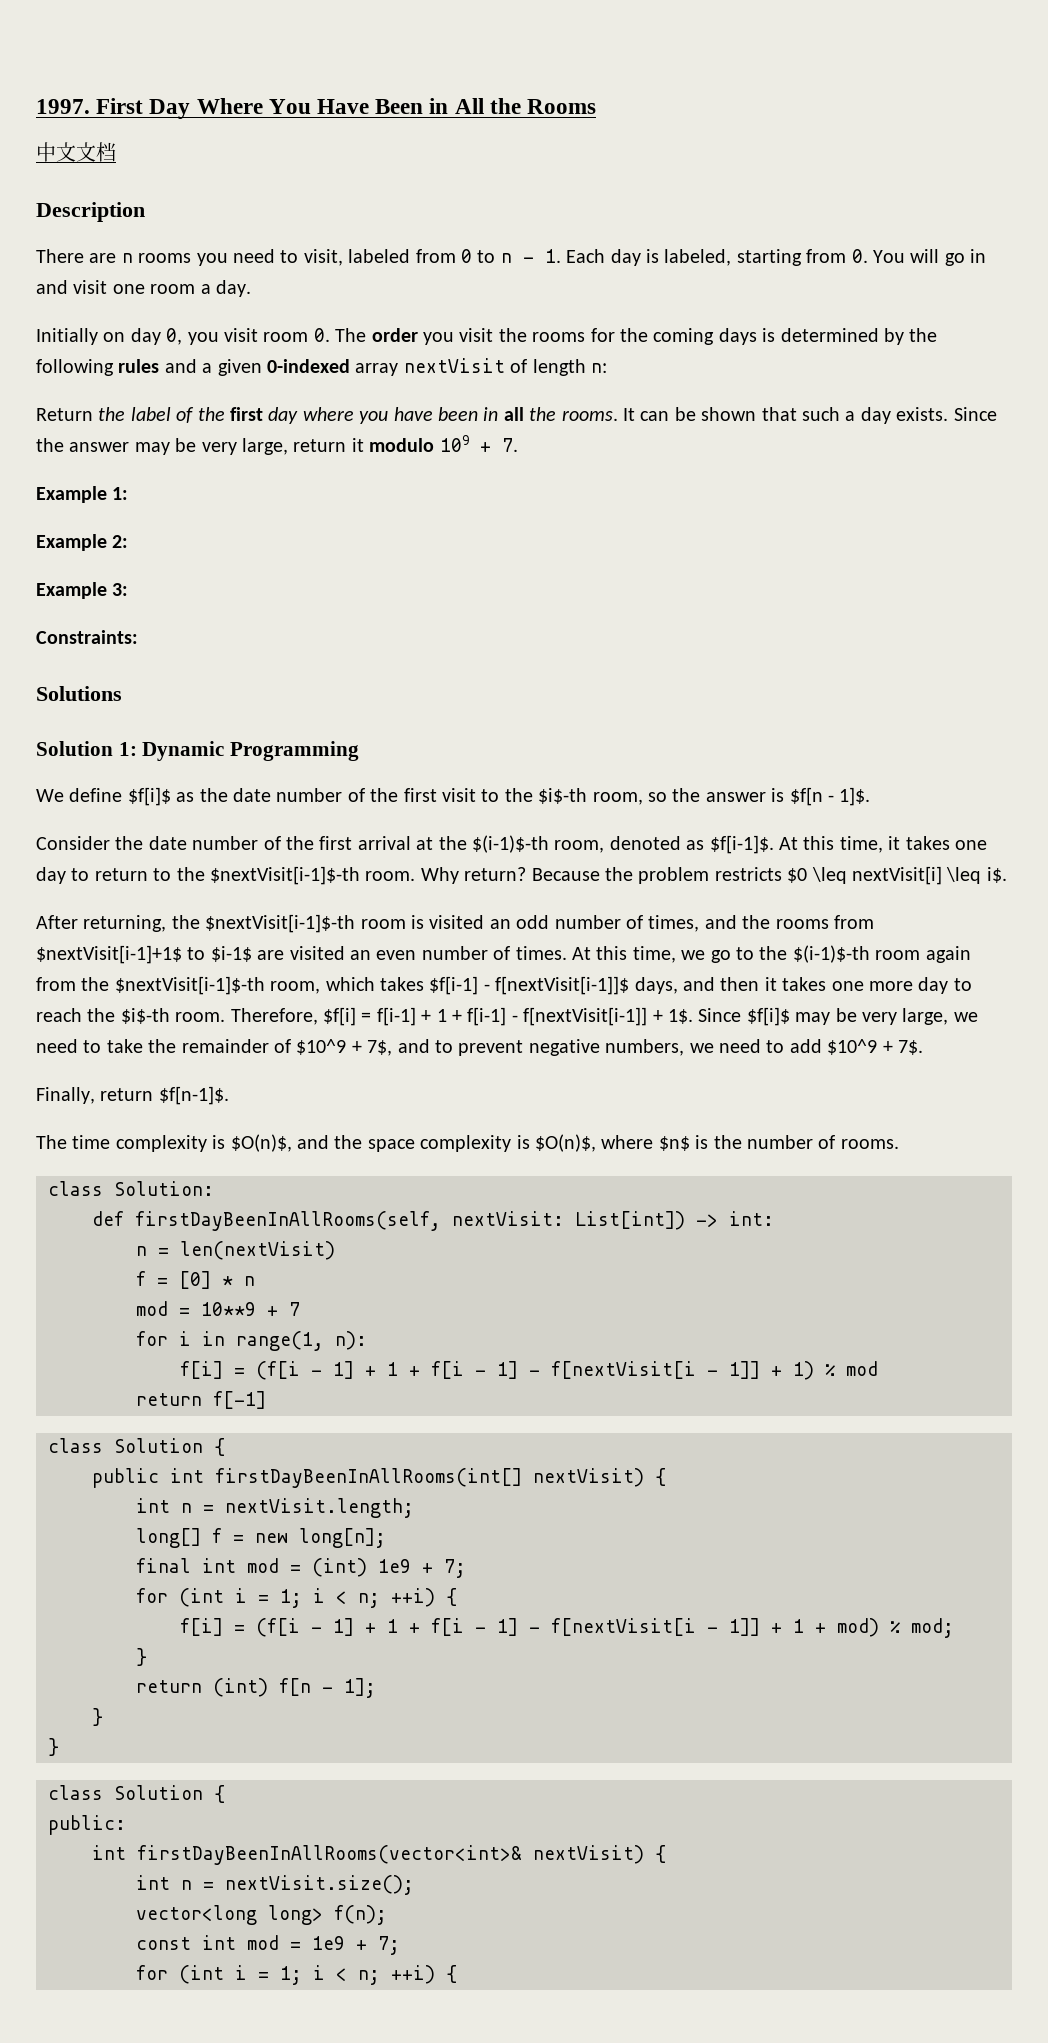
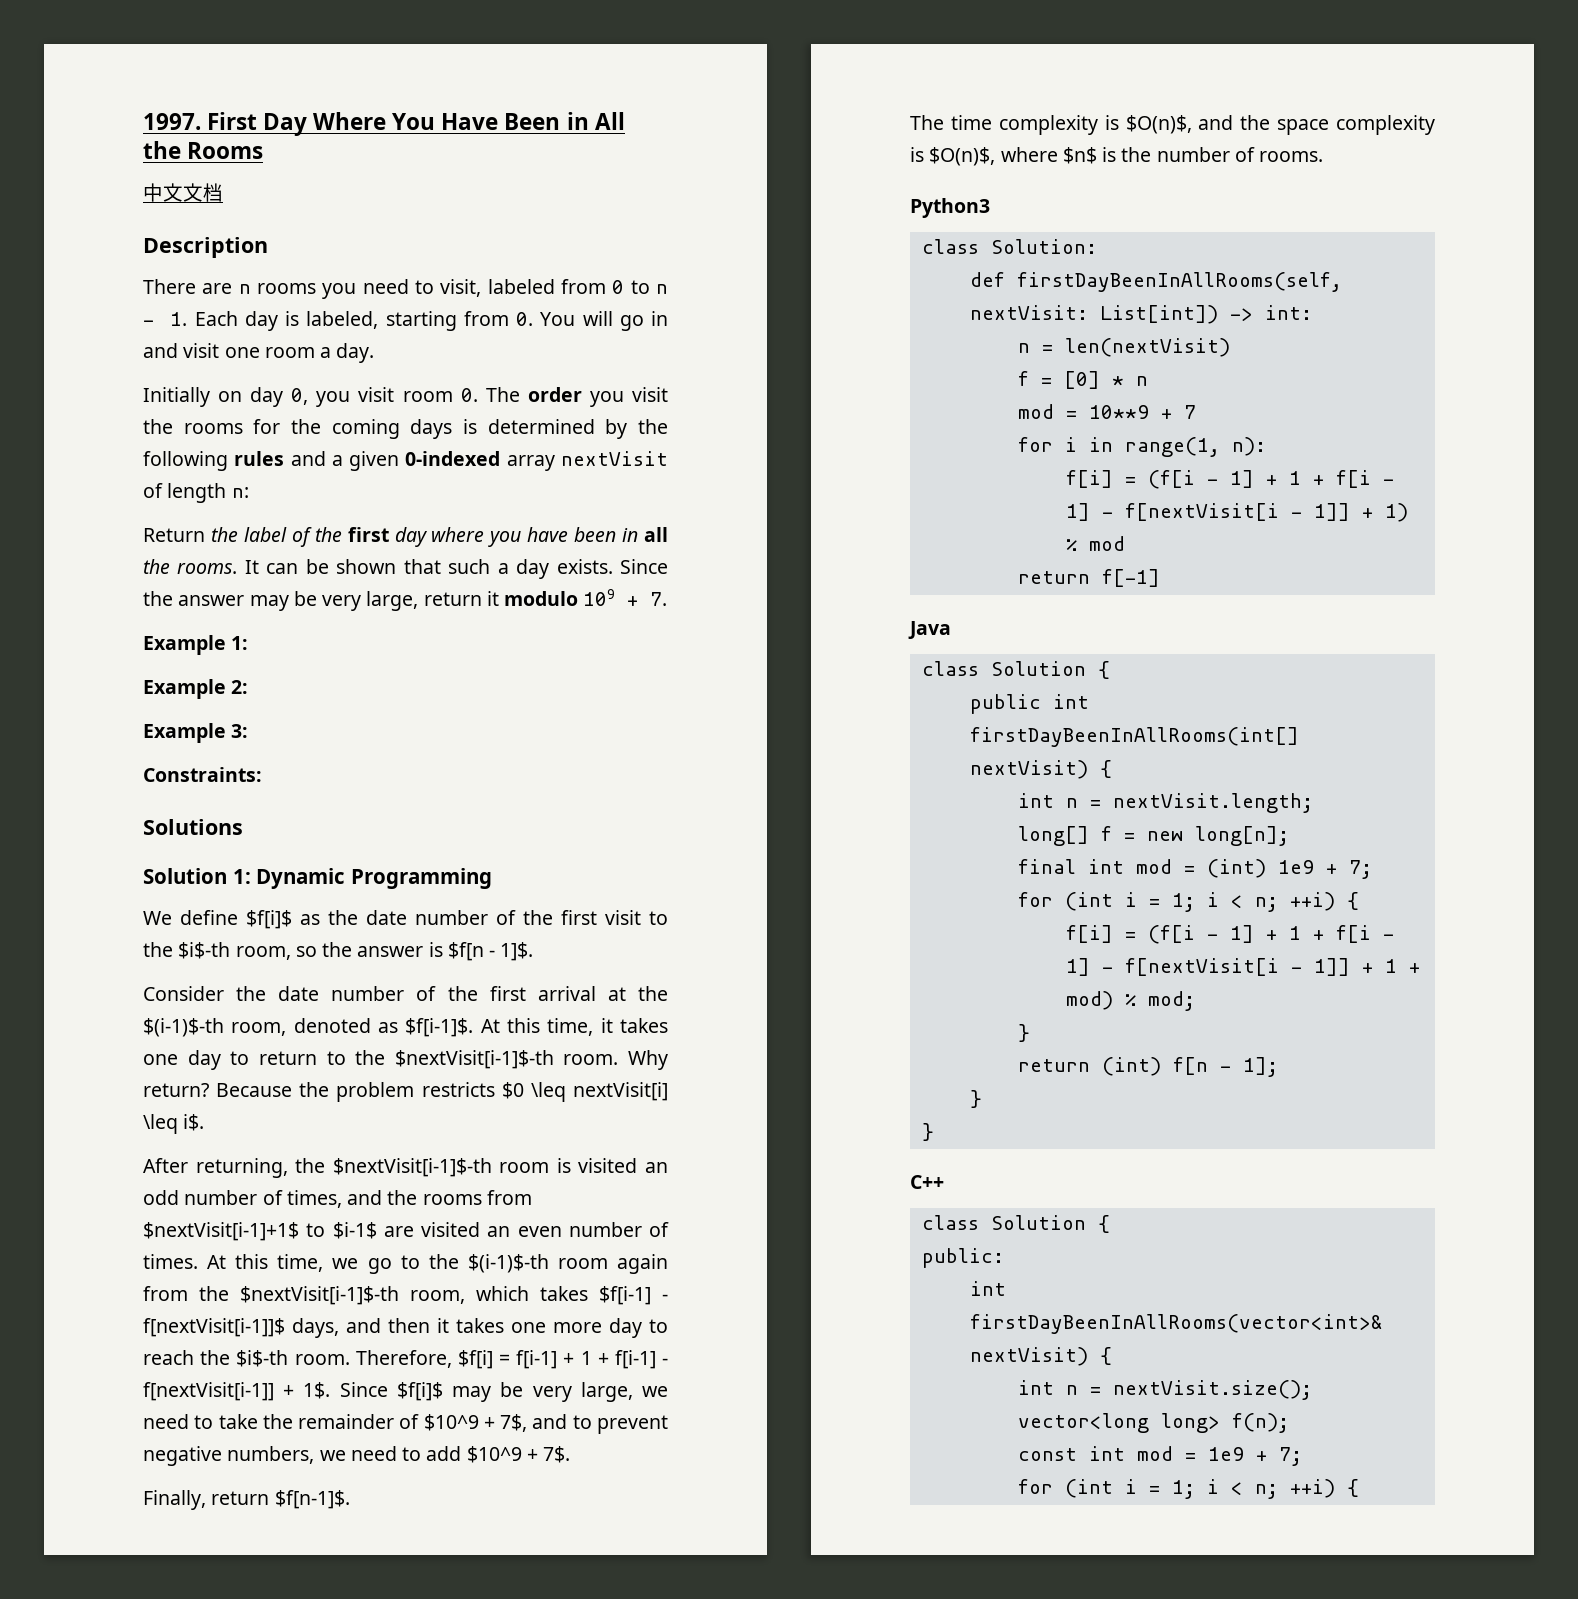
+ Python3
+ Java
+ C++

